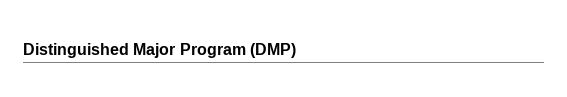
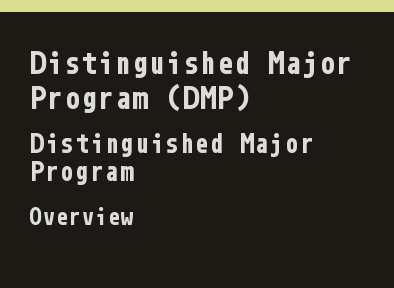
  Distinguished Major Program (DMP)
+ Distinguished Major Program
+ Overview

